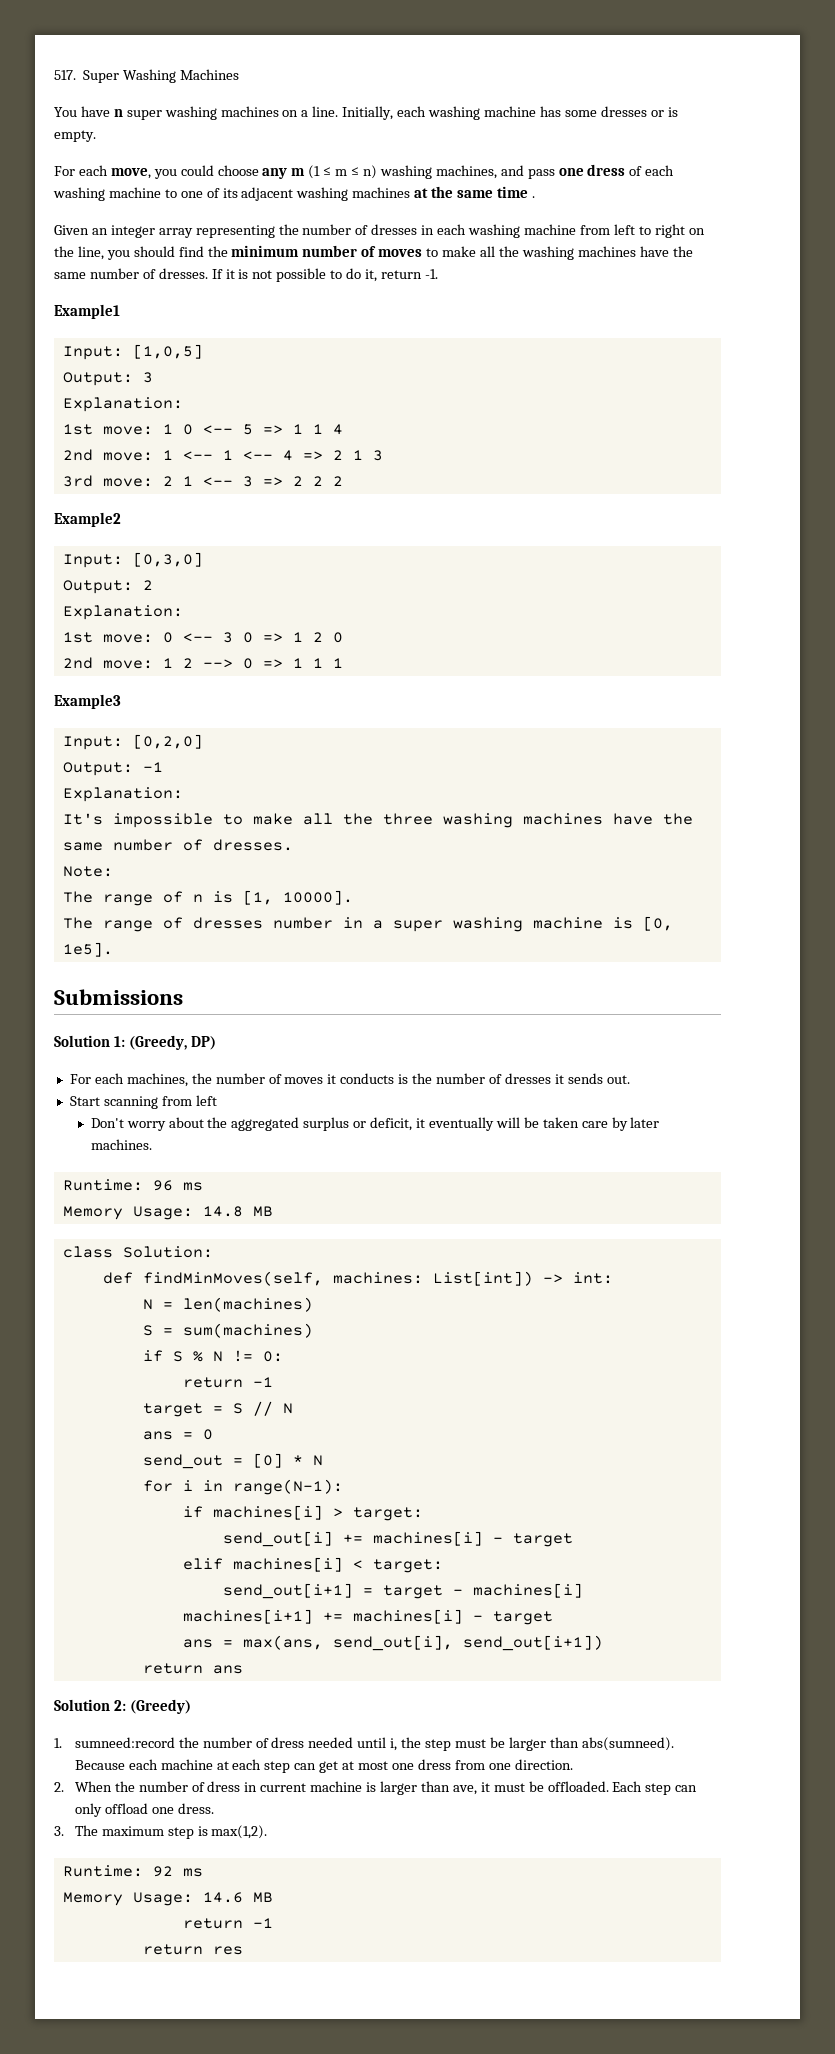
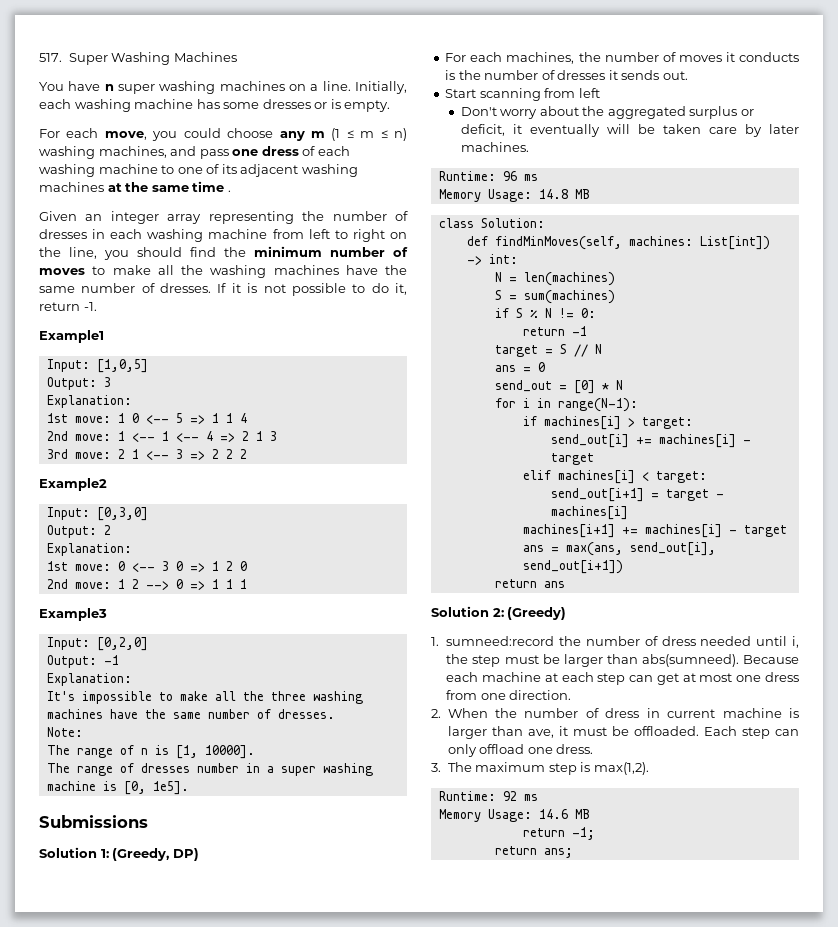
  Memory Usage: 14.6 MB
- return -1
- return res
+ return -1;
+ return ans;

